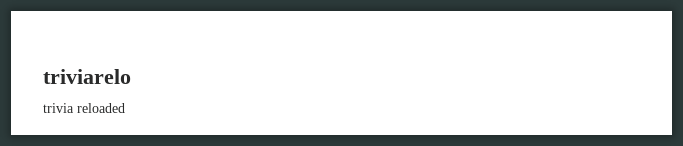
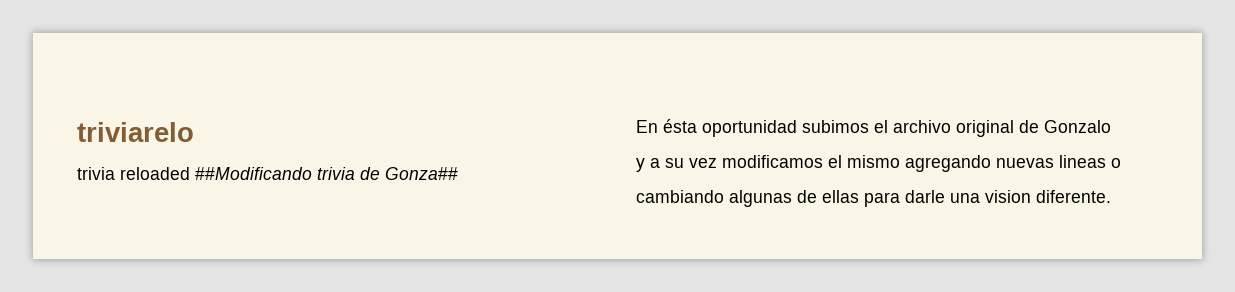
- trivia reloaded
+ trivia reloaded ##Modificando trivia de Gonza##
+ En ésta oportunidad subimos el archivo original de Gonzalo
+ y a su vez modificamos el mismo agregando nuevas lineas o
+ cambiando algunas de ellas para darle una vision diferente.

